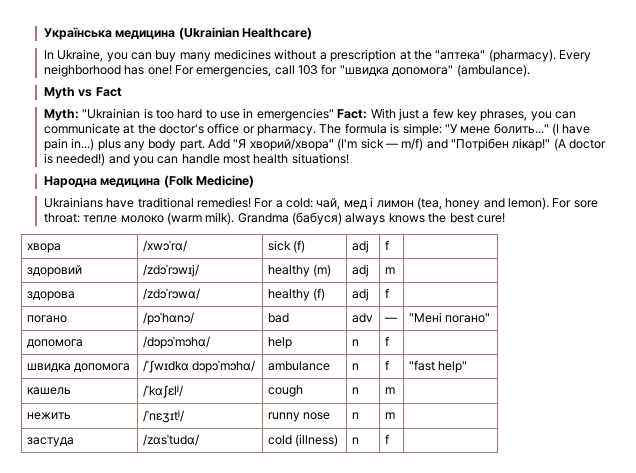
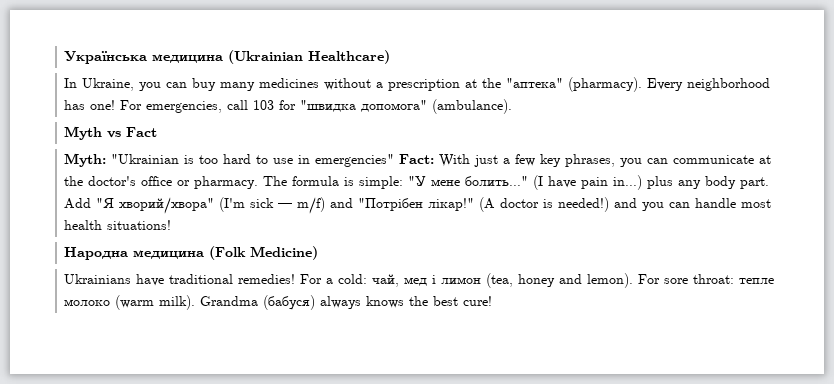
- хвора | /xwɔˈrɑ/ | sick (f) | adj | f |
- здоровий | /zdɔˈrɔwɪj/ | healthy (m) | adj | m |
- здорова | /zdɔˈrɔwɑ/ | healthy (f) | adj | f |
- погано | /pɔˈhɑnɔ/ | bad | adv | — | "Мені погано"
- допомога | /dɔpɔˈmɔhɑ/ | help | n | f |
- швидка допомога | /ˈʃwɪdkɑ dɔpɔˈmɔhɑ/ | ambulance | n | f | "fast help"
- кашель | /ˈkɑʃɛlʲ/ | cough | n | m |
- нежить | /ˈnɛʒɪtʲ/ | runny nose | n | m |
- застуда | /zɑsˈtudɑ/ | cold (illness) | n | f |

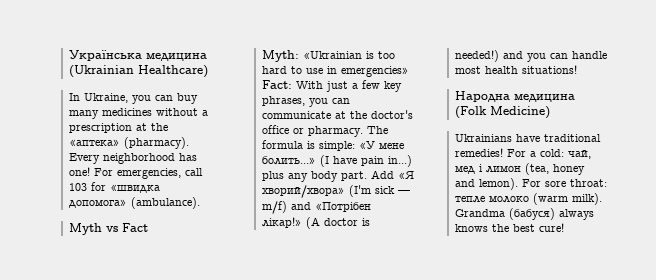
- In Ukraine, you can buy many medicines without a prescription at the "аптека" (pharmacy).
+ In Ukraine, you can buy many medicines without a prescription at the «аптека» (pharmacy).
- For emergencies, call 103 for "швидка допомога" (ambulance).
+ For emergencies, call 103 for «швидка допомога» (ambulance).
- Myth: "Ukrainian is too hard to use in emergencies" Fact: With just a few key phrases, you can communicate at the doctor's office or pharmacy.
+ Myth: «Ukrainian is too hard to use in emergencies» Fact: With just a few key phrases, you can communicate at the doctor's office or pharmacy.
- The formula is simple: "У мене болить..."
+ The formula is simple: «У мене болить...»
- Add "Я хворий/хвора" (I'm sick — m/f) and "Потрібен лікар!"
+ Add «Я хворий/хвора» (I'm sick — m/f) and «Потрібен лікар!»

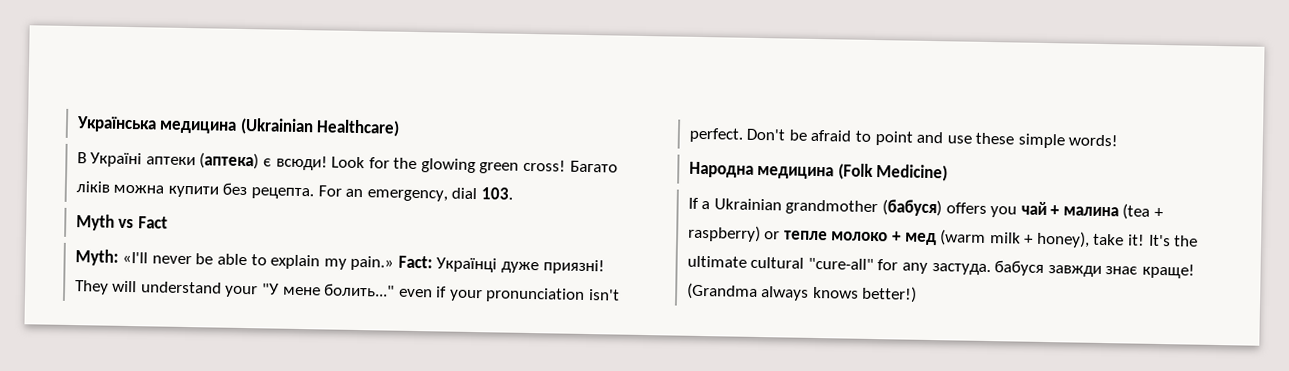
- In Ukraine, you can buy many medicines without a prescription at the «аптека» (pharmacy). Every neighborhood has one! For emergencies, call 103 for «швидка допомога» (ambulance).
+ В Україні аптеки (аптека) є всюди! Look for the glowing green cross! Багато ліків можна купити без рецепта. For an emergency, dial 103.
  Myth vs Fact
- Myth: «Ukrainian is too hard to use in emergencies» Fact: With just a few key phrases, you can communicate at the doctor's office or pharmacy. The formula is simple: «У мене болить...» (I have pain in...) plus any body part. Add «Я хворий/хвора» (I'm sick — m/f) and «Потрібен лікар!» (A doctor is needed!) and you can handle most health situations!
+ Myth: «I'll never be able to explain my pain.» Fact: Українці дуже приязні! They will understand your "У мене болить..." even if your pronunciation isn't perfect. Don't be afraid to point and use these simple words!
  Народна медицина (Folk Medicine)
- Ukrainians have traditional remedies! For a cold: чай, мед і лимон (tea, honey and lemon). For sore throat: тепле молоко (warm milk). Grandma (бабуся) always knows the best cure!
+ If a Ukrainian grandmother (бабуся) offers you чай + малина (tea + raspberry) or тепле молоко + мед (warm milk + honey), take it! It's the ultimate cultural "cure-all" for any застуда. бабуся завжди знає краще! (Grandma always knows better!)

